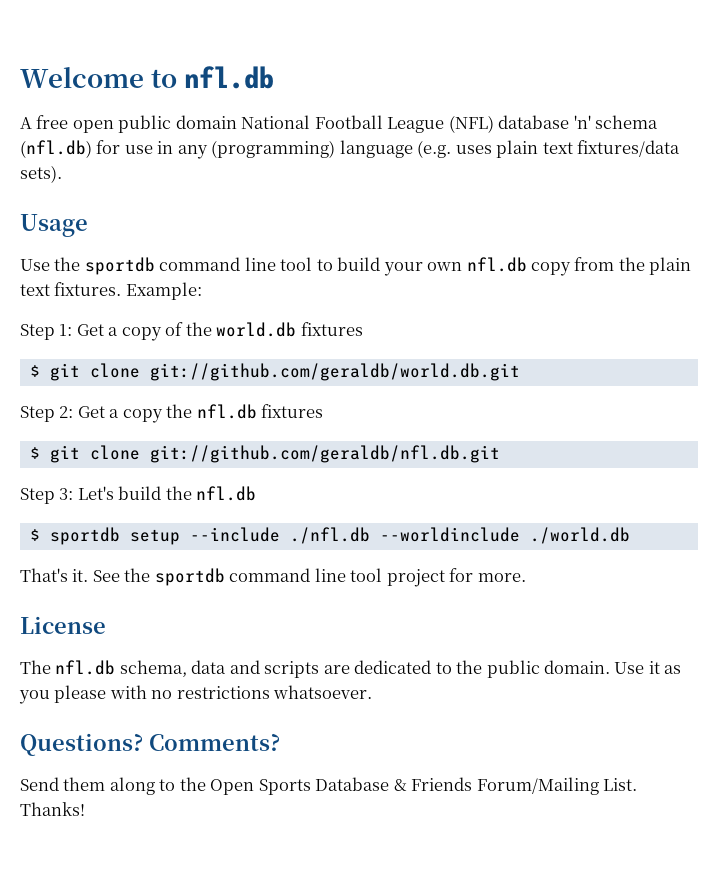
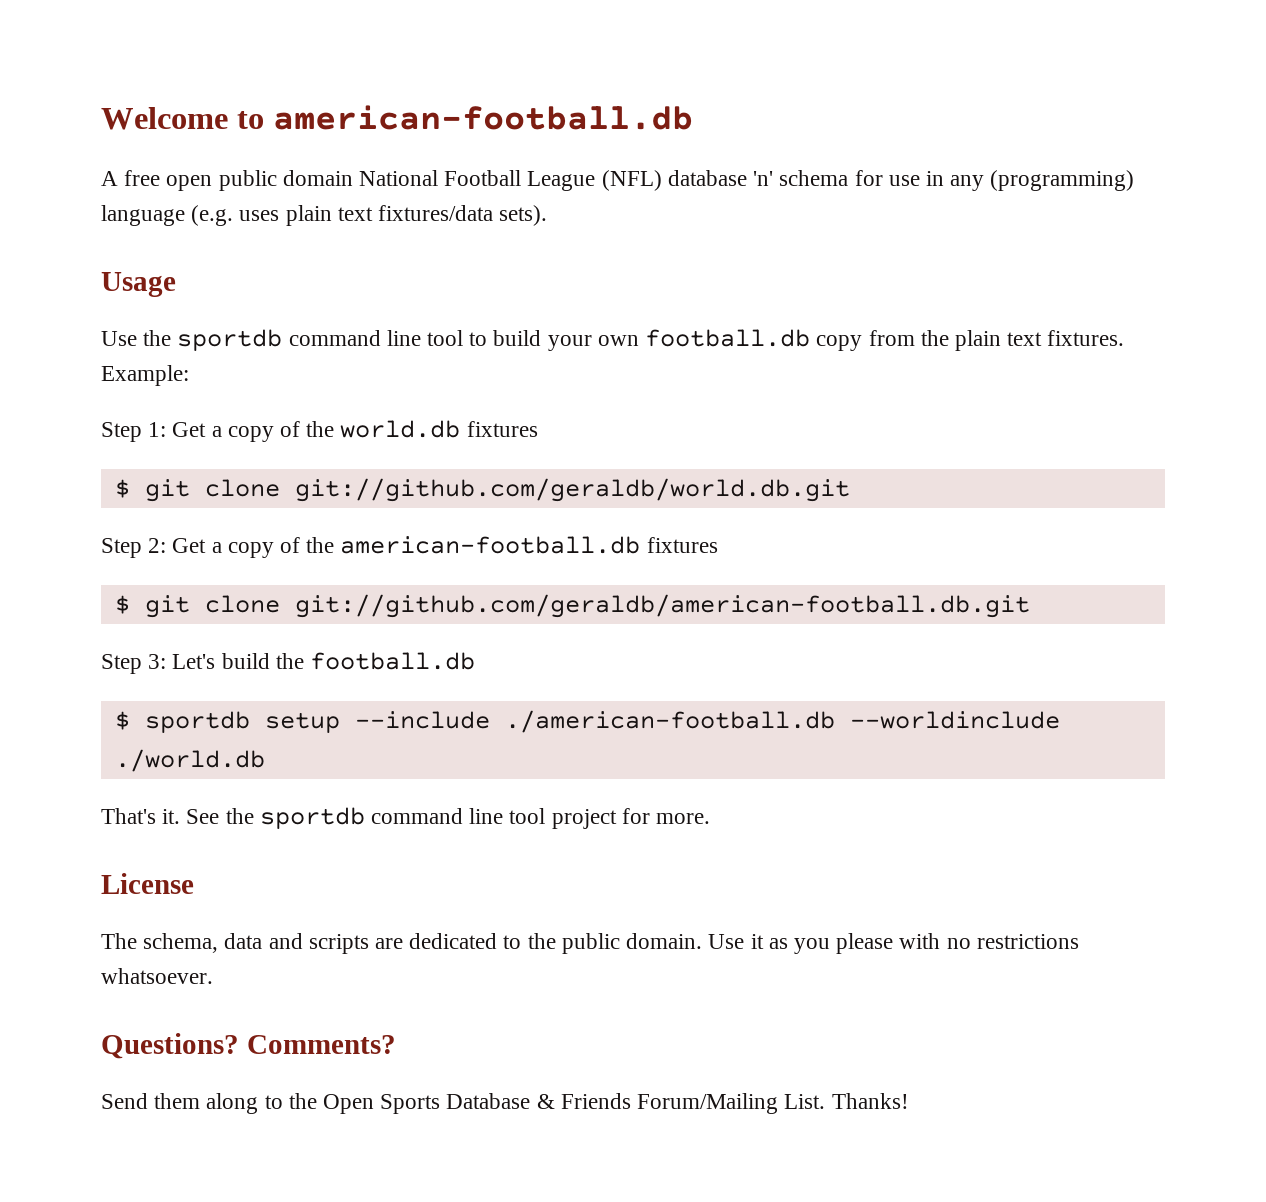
- Welcome to nfl.db
+ Welcome to american-football.db
- A free open public domain National Football League (NFL) database 'n' schema (nfl.db) for use in any (programming) language (e.g. uses plain text fixtures/data sets).
+ A free open public domain National Football League (NFL) database 'n' schema for use in any (programming) language (e.g. uses plain text fixtures/data sets).
- Use the sportdb command line tool to build your own nfl.db copy from the plain text fixtures.
+ Use the sportdb command line tool to build your own football.db copy from the plain text fixtures.
- Step 2: Get a copy the nfl.db fixtures
- $ git clone git://github.com/geraldb/nfl.db.git
+ Step 2: Get a copy of the american-football.db fixtures
+ $ git clone git://github.com/geraldb/american-football.db.git
- Step 3: Let's build the nfl.db
+ Step 3: Let's build the football.db
- $ sportdb setup --include ./nfl.db --worldinclude ./world.db
+ $ sportdb setup --include ./american-football.db --worldinclude ./world.db
- The nfl.db schema, data and scripts are dedicated to the public domain.
+ The schema, data and scripts are dedicated to the public domain.

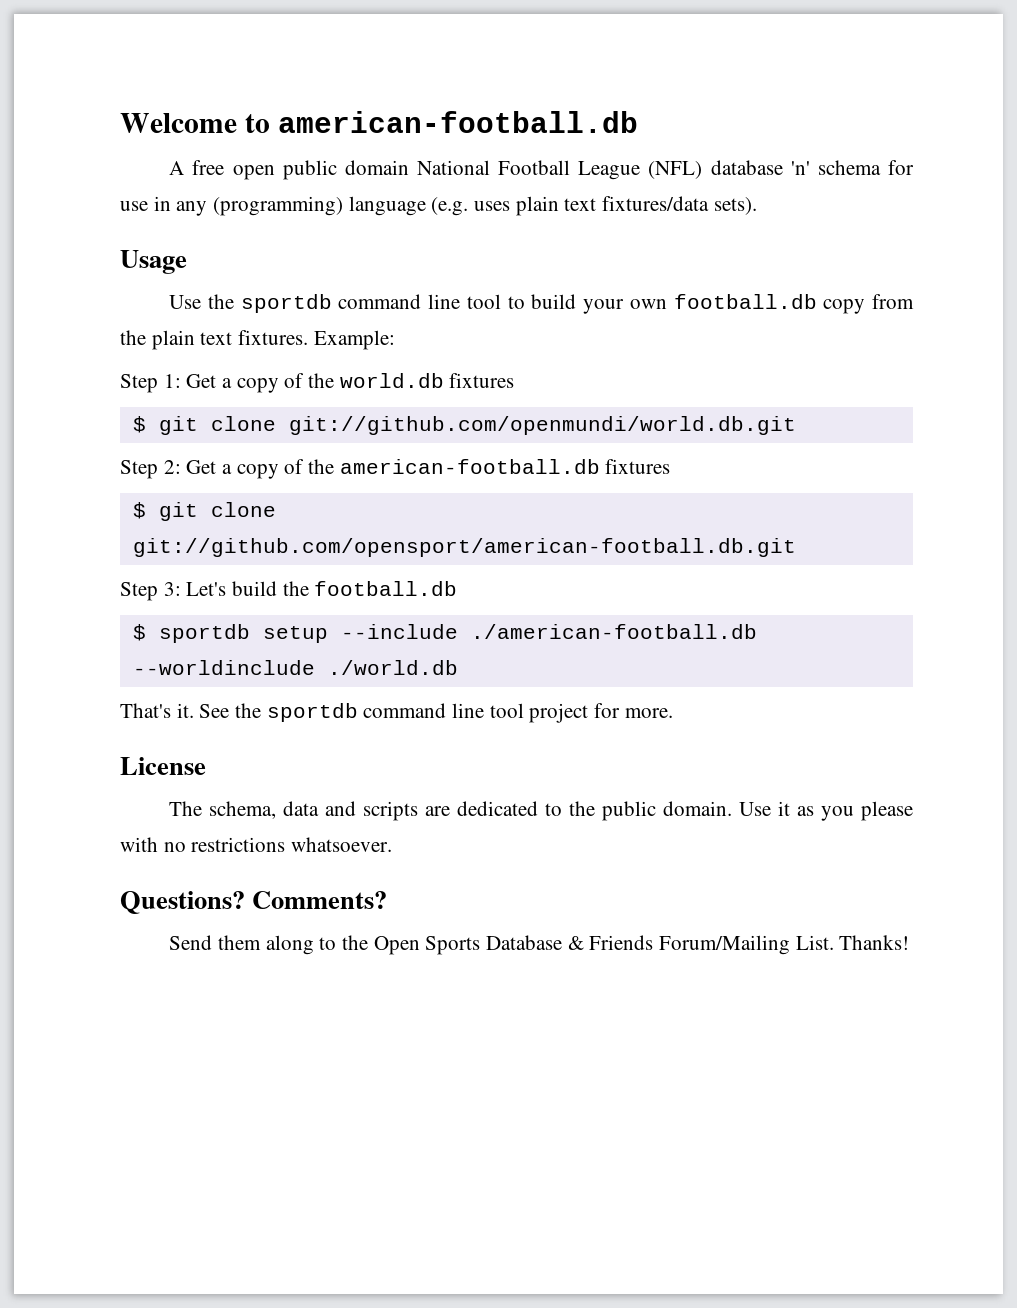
- $ git clone git://github.com/geraldb/world.db.git
+ $ git clone git://github.com/openmundi/world.db.git
- $ git clone git://github.com/geraldb/american-football.db.git
+ $ git clone git://github.com/opensport/american-football.db.git

